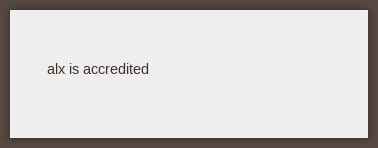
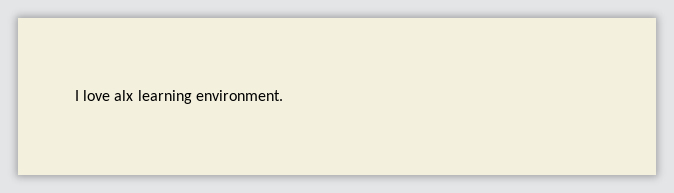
- alx is accredited
+ I love alx learning environment.

